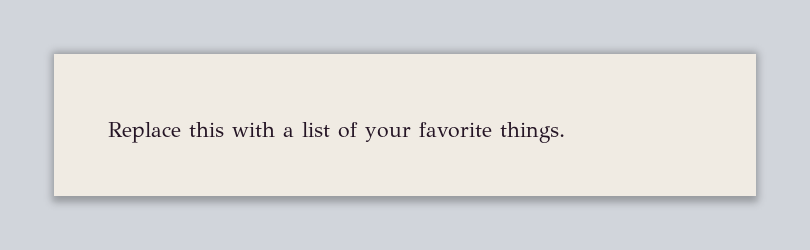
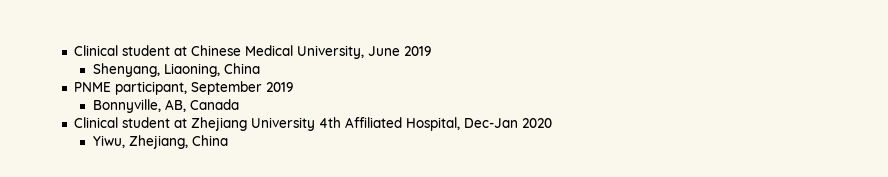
- Replace this with a list of your favorite things.
+ Clinical student at Chinese Medical University, June 2019
+ Shenyang, Liaoning, China
+ PNME participant, September 2019
+ Bonnyville, AB, Canada
+ Clinical student at Zhejiang University 4th Affiliated Hospital, Dec-Jan 2020
+ Yiwu, Zhejiang, China

